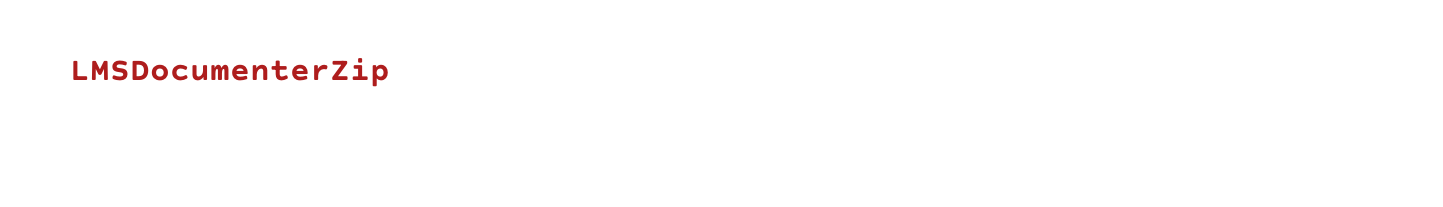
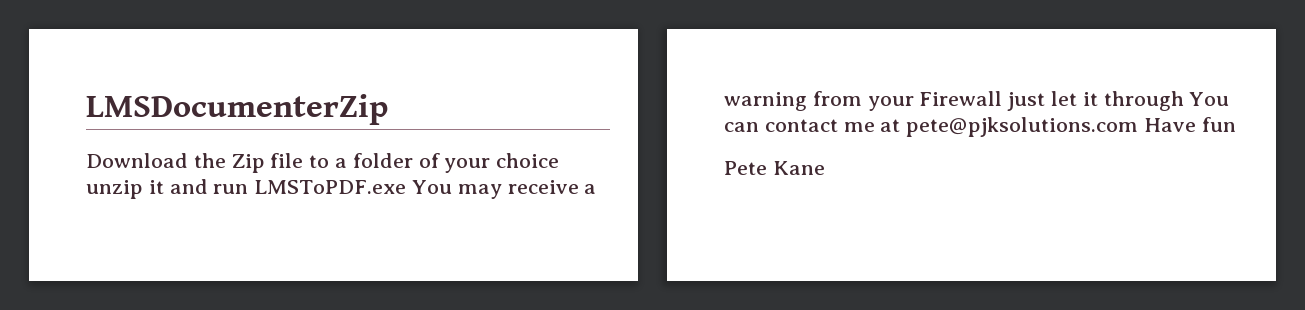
+ Download the Zip file to a folder of your choice unzip it and run LMSToPDF.exe You may receive a warning from your Firewall just let it through You can contact me at pete@pjksolutions.com Have fun
+ Pete Kane

